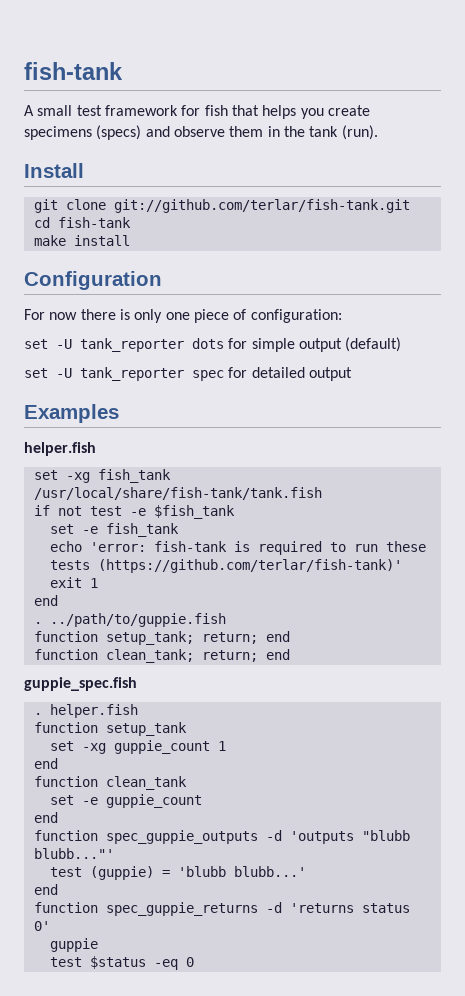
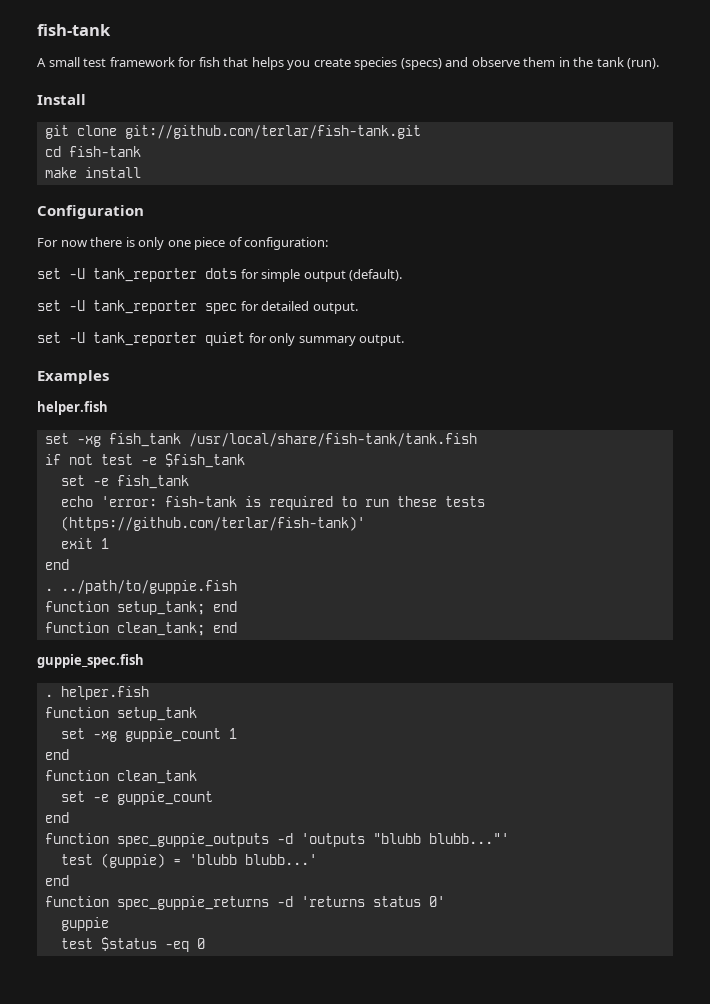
- A small test framework for fish that helps you create specimens (specs) and observe them in the tank (run).
+ A small test framework for fish that helps you create species (specs) and observe them in the tank (run).
- set -U tank_reporter dots for simple output (default)
+ set -U tank_reporter dots for simple output (default).
- set -U tank_reporter spec for detailed output
+ set -U tank_reporter spec for detailed output.
+ set -U tank_reporter quiet for only summary output.
- function setup_tank; return; end
+ function setup_tank; end
- function clean_tank; return; end
+ function clean_tank; end

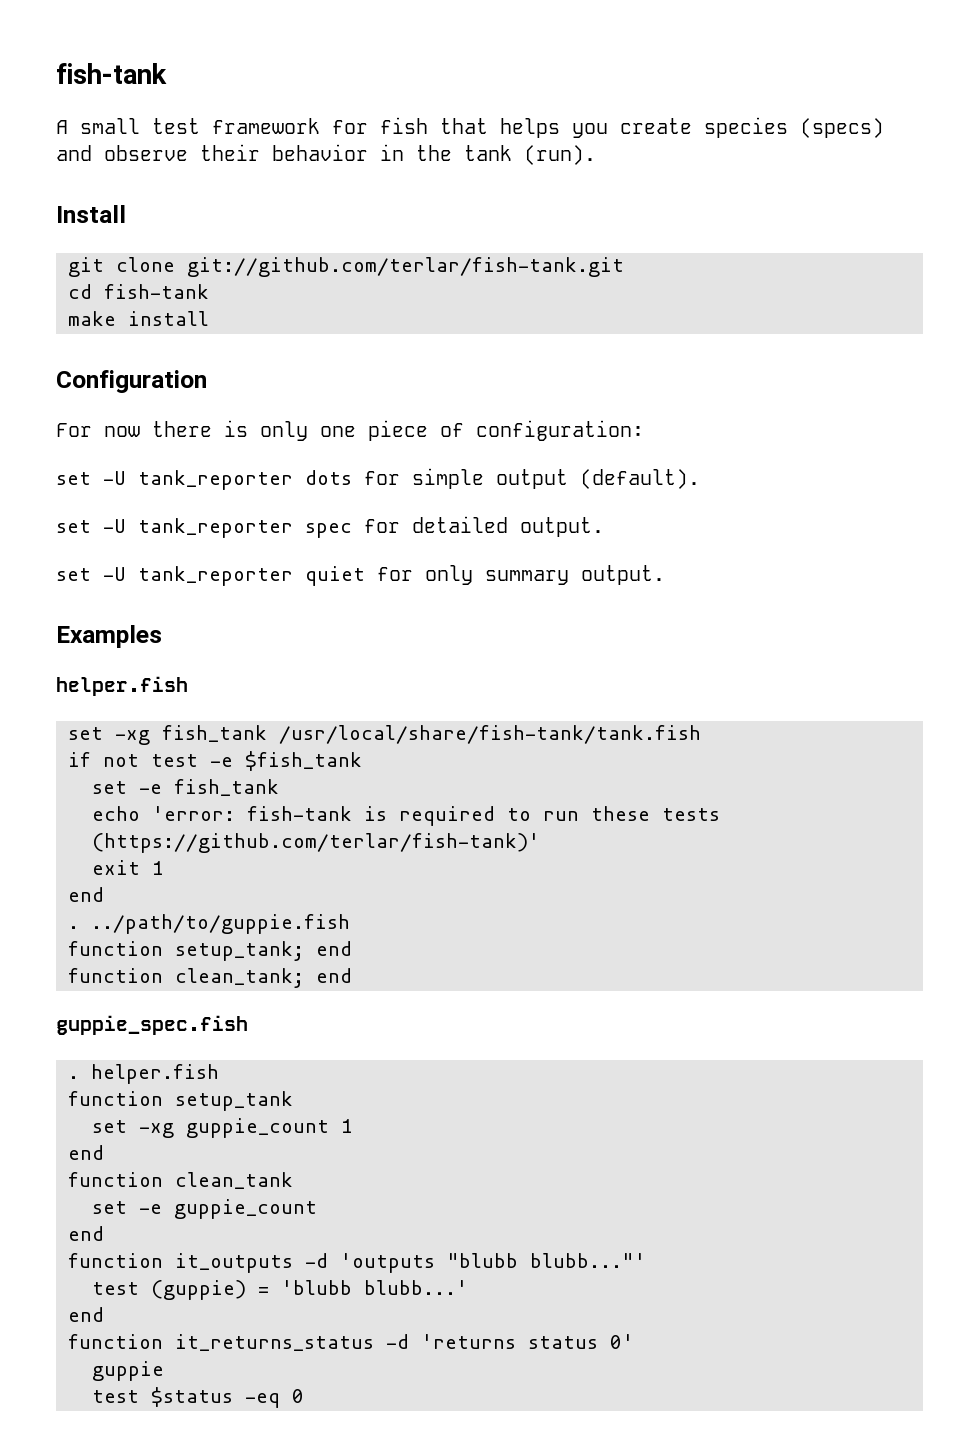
- A small test framework for fish that helps you create species (specs) and observe them in the tank (run).
+ A small test framework for fish that helps you create species (specs) and observe their behavior in the tank (run).
- function spec_guppie_outputs -d 'outputs "blubb blubb..."'
+ function it_outputs -d 'outputs "blubb blubb..."'
- function spec_guppie_returns -d 'returns status 0'
+ function it_returns_status -d 'returns status 0'

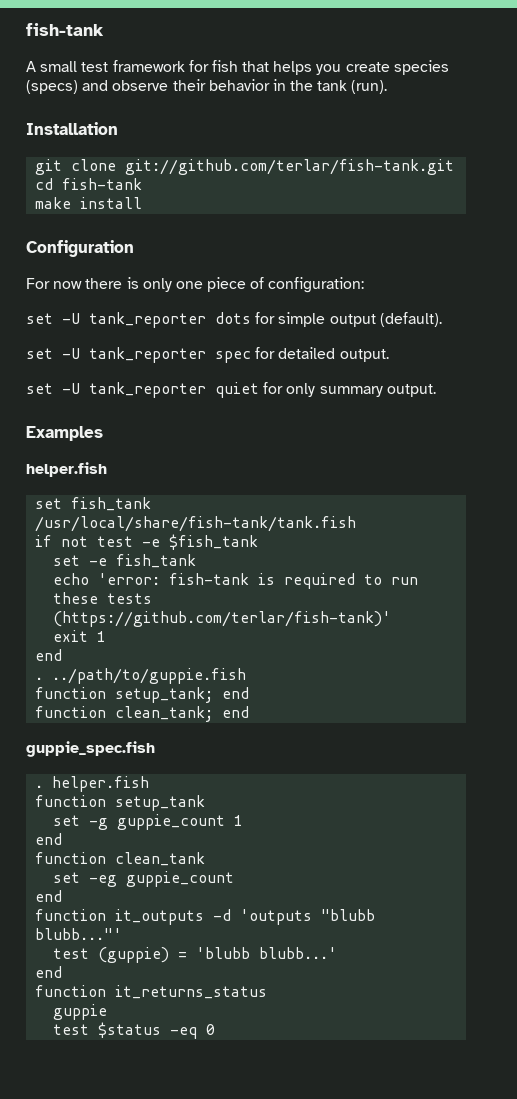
- Install
+ Installation
- set -xg fish_tank /usr/local/share/fish-tank/tank.fish
+ set fish_tank /usr/local/share/fish-tank/tank.fish
- set -xg guppie_count 1
+ set -g guppie_count 1
- set -e guppie_count
+ set -eg guppie_count
- function it_returns_status -d 'returns status 0'
+ function it_returns_status

